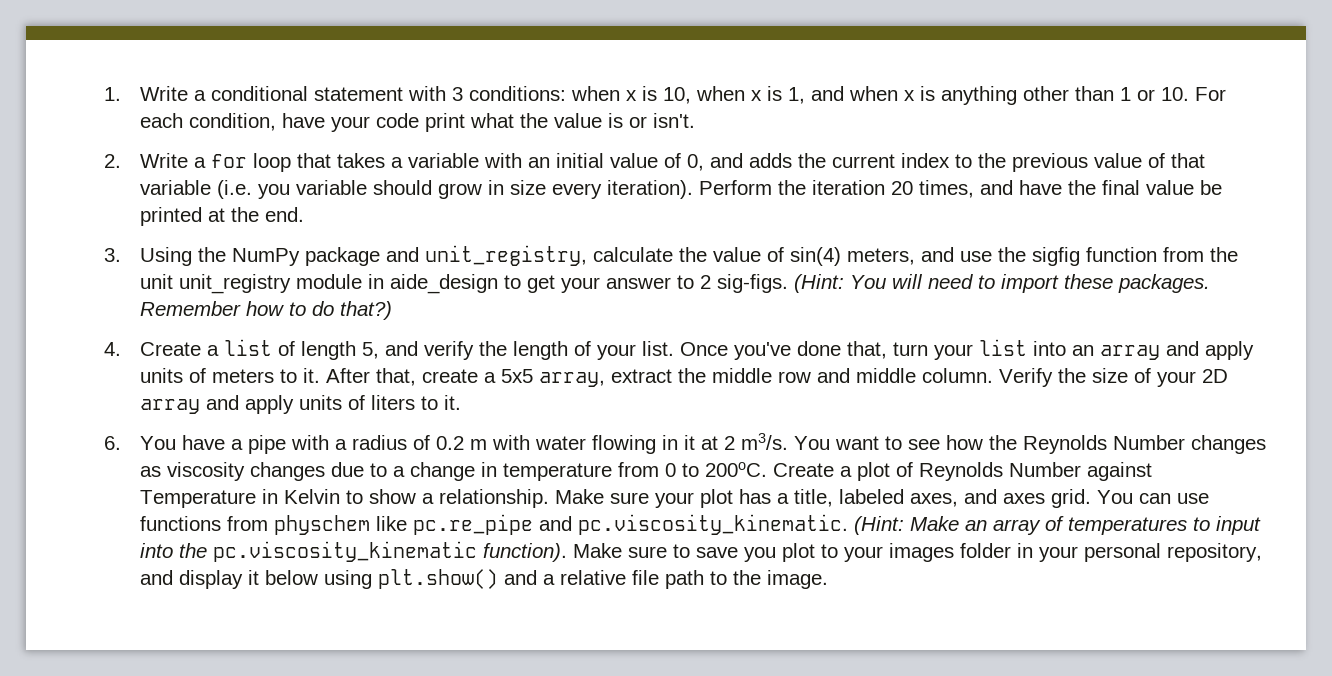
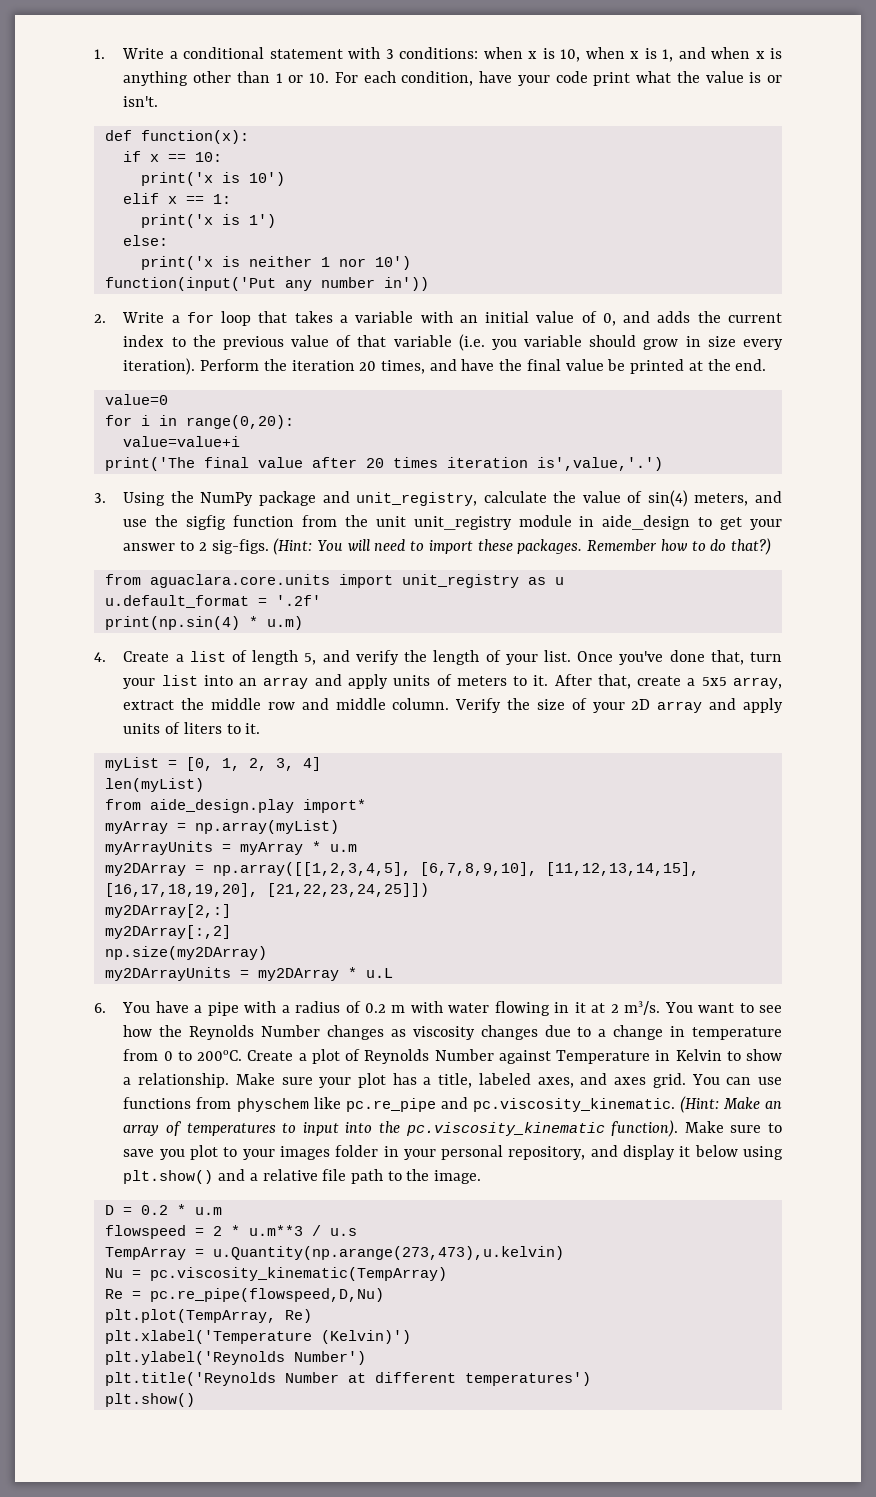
+ def function(x):
+ if x == 10:
+ print('x is 10')
+ elif x == 1:
+ print('x is 1')
+ else:
+ print('x is neither 1 nor 10')
+ function(input('Put any number in'))
+ value=0
+ for i in range(0,20):
+ value=value+i
+ print('The final value after 20 times iteration is',value,'.')
+ from aguaclara.core.units import unit_registry as u
+ u.default_format = '.2f'
+ print(np.sin(4) * u.m)
+ myList = [0, 1, 2, 3, 4]
+ len(myList)
+ from aide_design.play import*
+ myArray = np.array(myList)
+ myArrayUnits = myArray * u.m
+ my2DArray = np.array([[1,2,3,4,5], [6,7,8,9,10], [11,12,13,14,15], [16,17,18,19,20], [21,22,23,24,25]])
+ my2DArray[2,:]
+ my2DArray[:,2]
+ np.size(my2DArray)
+ my2DArrayUnits = my2DArray * u.L
+ D = 0.2 * u.m
+ flowspeed = 2 * u.m**3 / u.s
+ TempArray = u.Quantity(np.arange(273,473),u.kelvin)
+ Nu = pc.viscosity_kinematic(TempArray)
+ Re = pc.re_pipe(flowspeed,D,Nu)
+ plt.plot(TempArray, Re)
+ plt.xlabel('Temperature (Kelvin)')
+ plt.ylabel('Reynolds Number')
+ plt.title('Reynolds Number at different temperatures')
+ plt.show()

